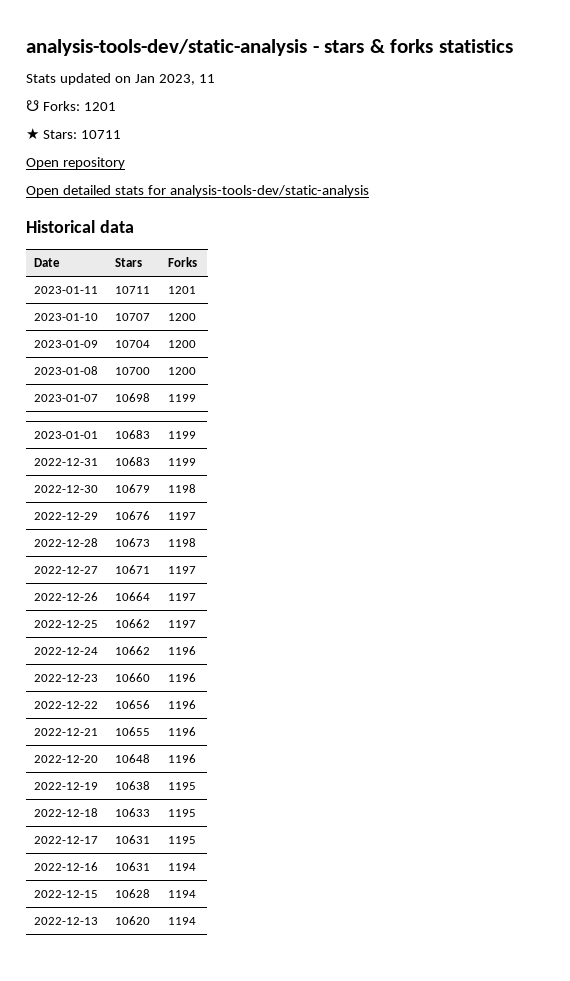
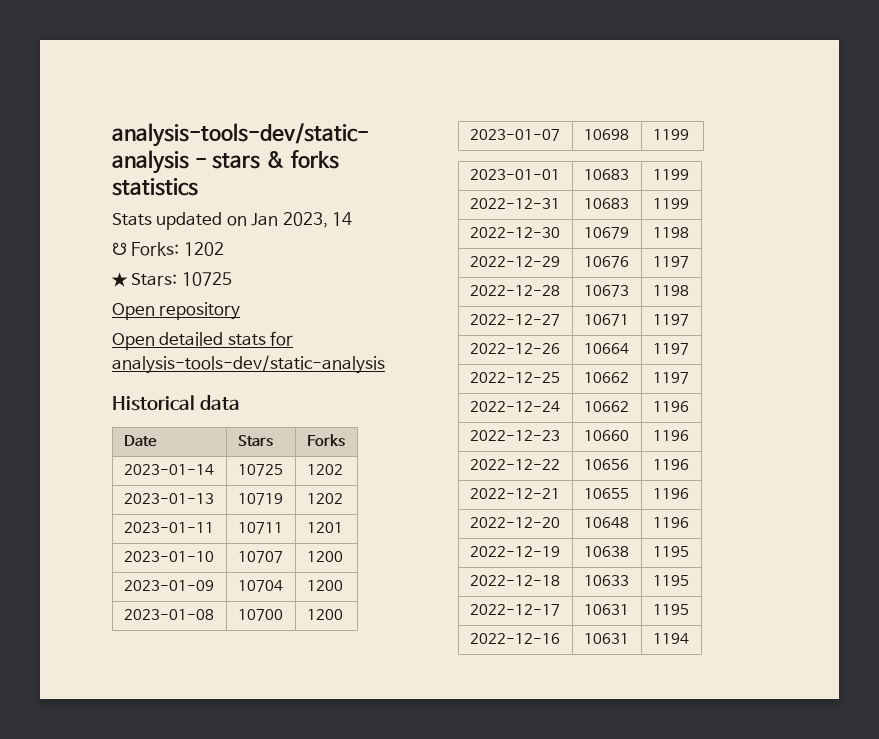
- Stats updated on Jan 2023, 11
+ Stats updated on Jan 2023, 14
- ☋ Forks: 1201
+ ☋ Forks: 1202
- ★ Stars: 10711
+ ★ Stars: 10725
+ 2023-01-14 | 10725 | 1202
+ 2023-01-13 | 10719 | 1202
- 2022-12-15 | 10628 | 1194
- 2022-12-13 | 10620 | 1194

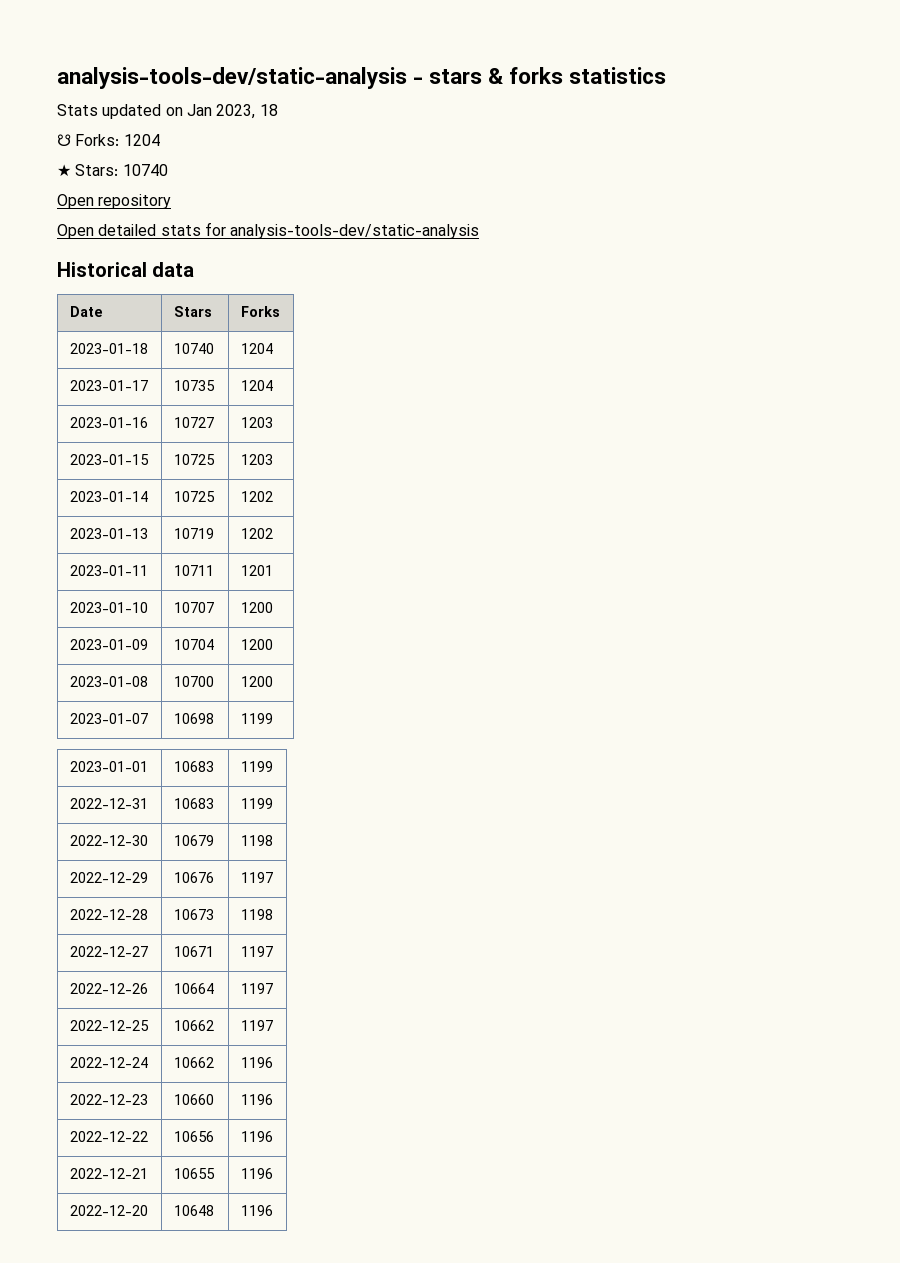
- Stats updated on Jan 2023, 14
+ Stats updated on Jan 2023, 18
- ☋ Forks: 1202
+ ☋ Forks: 1204
- ★ Stars: 10725
+ ★ Stars: 10740
+ 2023-01-18 | 10740 | 1204
+ 2023-01-17 | 10735 | 1204
+ 2023-01-16 | 10727 | 1203
+ 2023-01-15 | 10725 | 1203
- 2022-12-19 | 10638 | 1195
- 2022-12-18 | 10633 | 1195
- 2022-12-17 | 10631 | 1195
- 2022-12-16 | 10631 | 1194

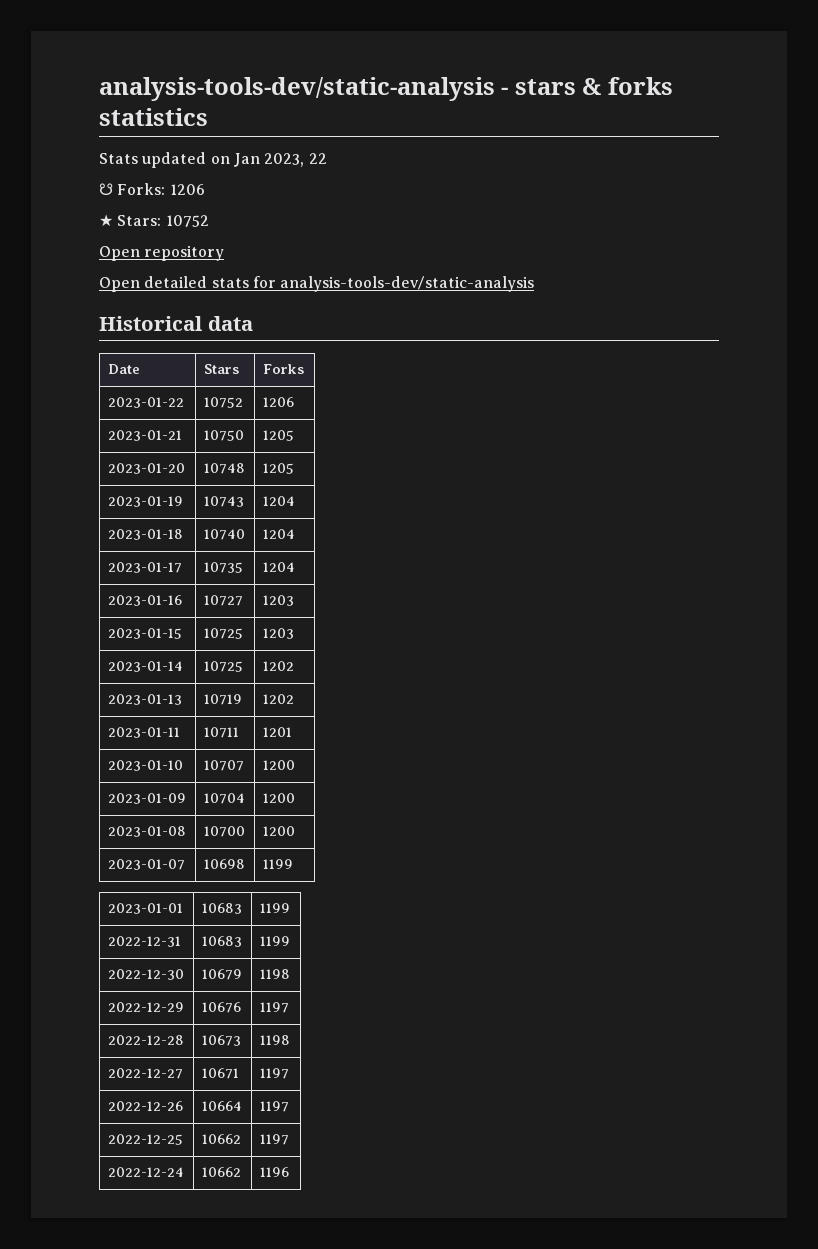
- Stats updated on Jan 2023, 18
+ Stats updated on Jan 2023, 22
- ☋ Forks: 1204
+ ☋ Forks: 1206
- ★ Stars: 10740
+ ★ Stars: 10752
+ 2023-01-22 | 10752 | 1206
+ 2023-01-21 | 10750 | 1205
+ 2023-01-20 | 10748 | 1205
+ 2023-01-19 | 10743 | 1204
- 2022-12-23 | 10660 | 1196
- 2022-12-22 | 10656 | 1196
- 2022-12-21 | 10655 | 1196
- 2022-12-20 | 10648 | 1196

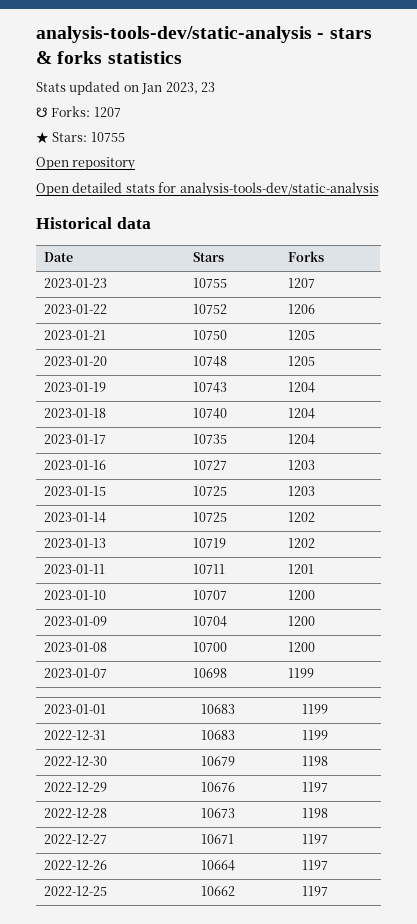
- Stats updated on Jan 2023, 22
+ Stats updated on Jan 2023, 23
- ☋ Forks: 1206
+ ☋ Forks: 1207
- ★ Stars: 10752
+ ★ Stars: 10755
+ 2023-01-23 | 10755 | 1207
- 2022-12-24 | 10662 | 1196

